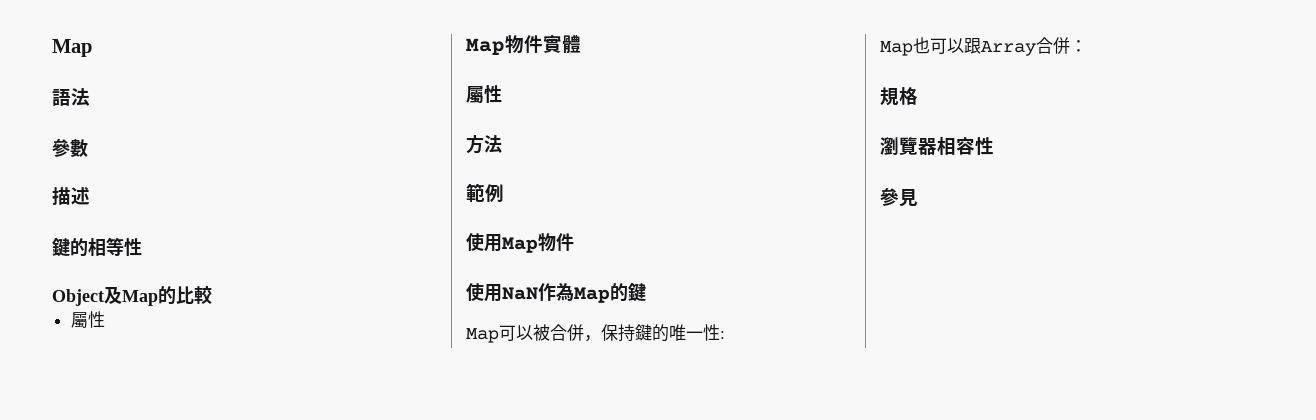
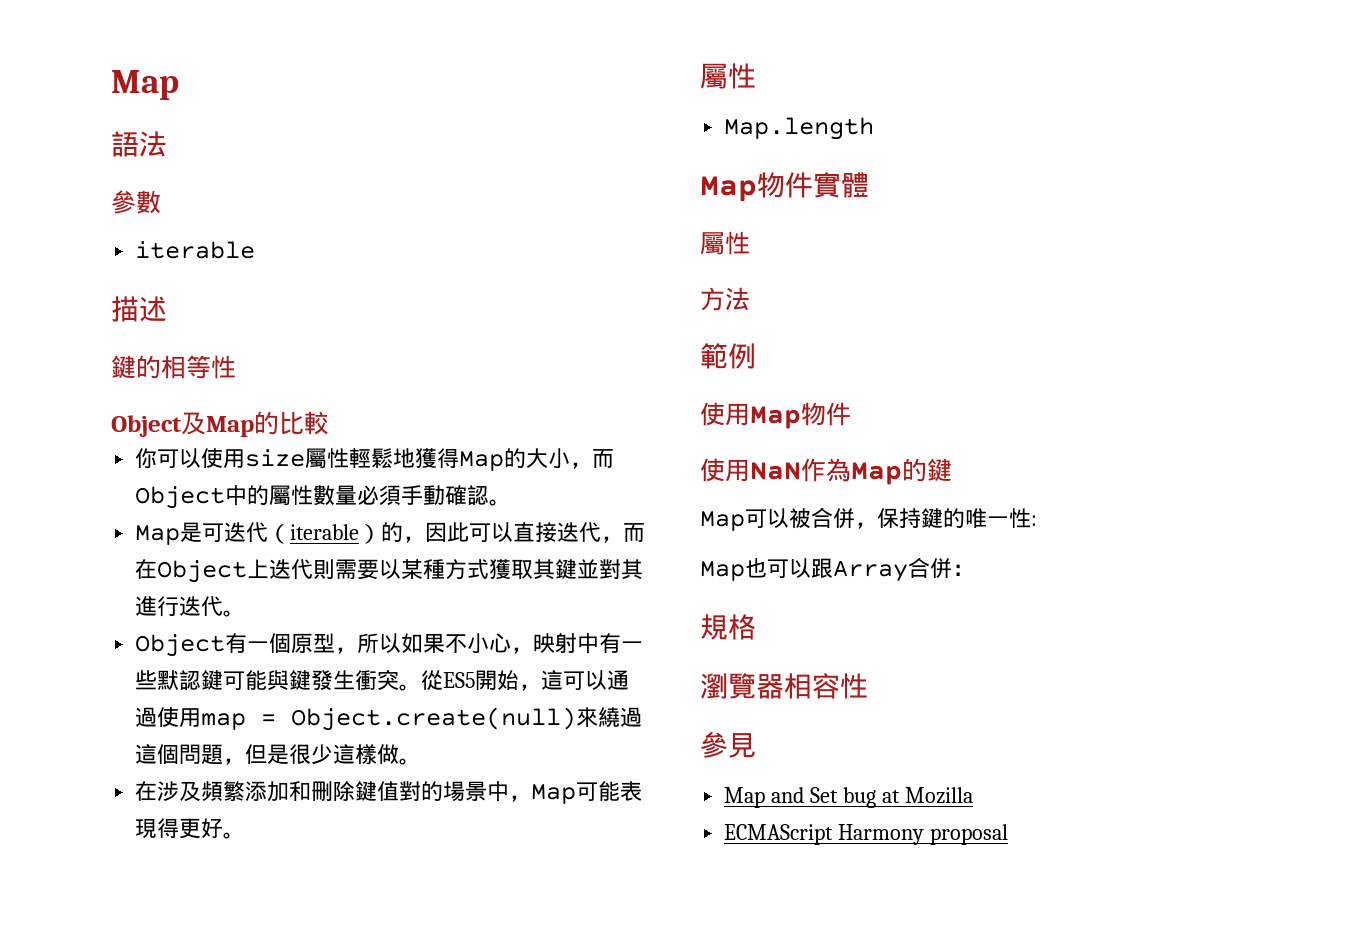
  參數
+ iterable
  Object及Map的比較
+ 你可以使用size屬性輕鬆地獲得Map的大小，而Object中的屬性數量必須手動確認。
+ Map是可迭代（iterable）的，因此可以直接迭代，而在Object上迭代則需要以某種方式獲取其鍵並對其進行迭代。
+ Object有一個原型，所以如果不小心，映射中有一些默認鍵可能與鍵發生衝突。從ES5開始，這可以通過使用map = Object.create(null)來繞過這個問題，但是很少這樣做。
+ 在涉及頻繁添加和刪除鍵值對的場景中，Map可能表現得更好。
  屬性
+ Map.length
+ Map and Set bug at Mozilla
+ ECMAScript Harmony proposal

